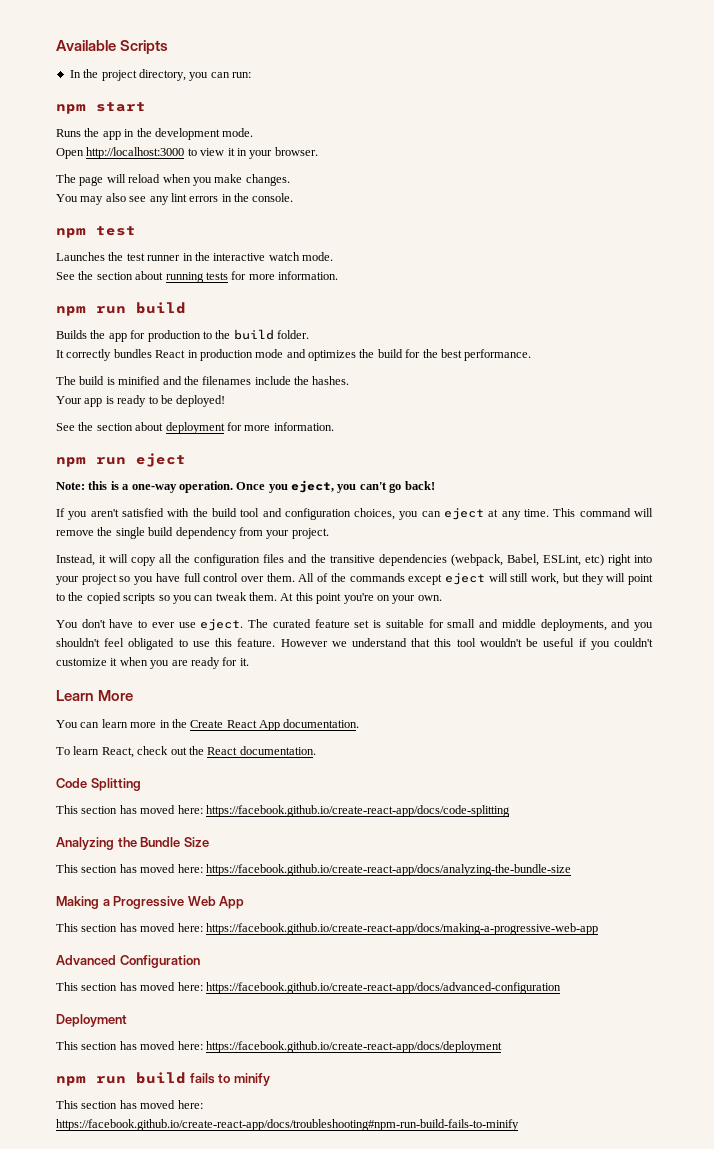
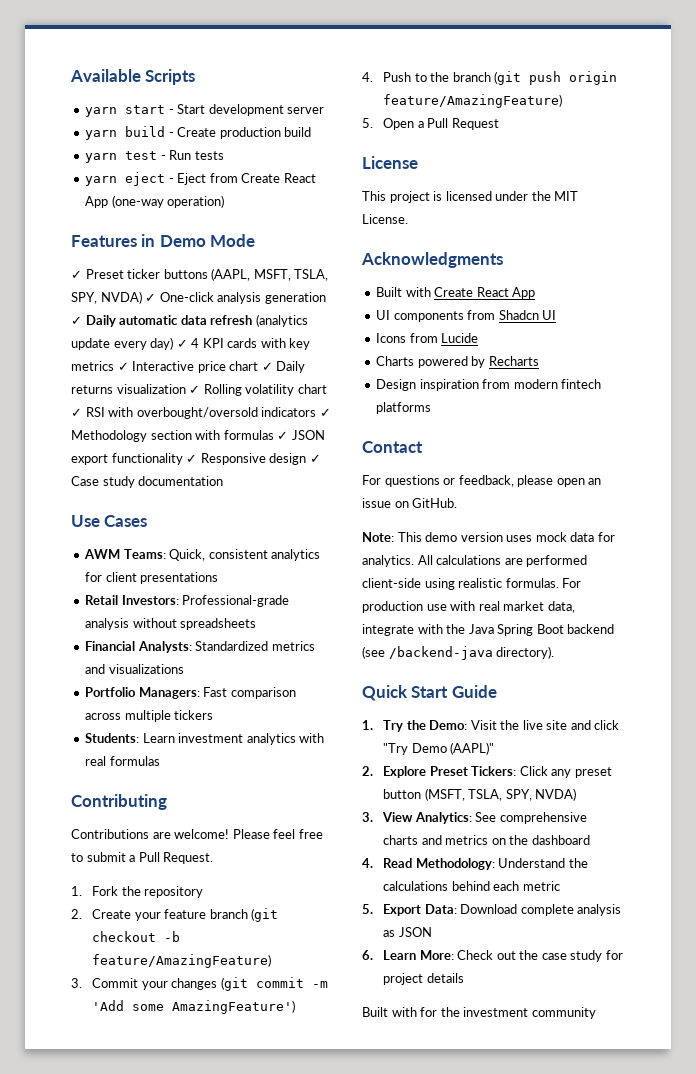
- In the project directory, you can run:
- npm start
- Runs the app in the development mode.
- Open http://localhost:3000 to view it in your browser.
- The page will reload when you make changes.
- You may also see any lint errors in the console.
- npm test
- Launches the test runner in the interactive watch mode.
- See the section about running tests for more information.
- npm run build
- Builds the app for production to the build folder.
- It correctly bundles React in production mode and optimizes the build for the best performance.
- The build is minified and the filenames include the hashes.
- Your app is ready to be deployed!
- See the section about deployment for more information.
- npm run eject
- Note: this is a one-way operation. Once you eject, you can't go back!
- If you aren't satisfied with the build tool and configuration choices, you can eject at any time. This command will remove the single build dependency from your project.
- Instead, it will copy all the configuration files and the transitive dependencies (webpack, Babel, ESLint, etc) right into your project so you have full control over them. All of the commands except eject will still work, but they will point to the copied scripts so you can tweak them. At this point you're on your own.
- You don't have to ever use eject. The curated feature set is suitable for small and middle deployments, and you shouldn't feel obligated to use this feature. However we understand that this tool wouldn't be useful if you couldn't customize it when you are ready for it.
- Learn More
- You can learn more in the Create React App documentation.
- To learn React, check out the React documentation.
- Code Splitting
- This section has moved here: https://facebook.github.io/create-react-app/docs/code-splitting
- Analyzing the Bundle Size
- This section has moved here: https://facebook.github.io/create-react-app/docs/analyzing-the-bundle-size
- Making a Progressive Web App
- This section has moved here: https://facebook.github.io/create-react-app/docs/making-a-progressive-web-app
- Advanced Configuration
- This section has moved here: https://facebook.github.io/create-react-app/docs/advanced-configuration
- Deployment
- This section has moved here: https://facebook.github.io/create-react-app/docs/deployment
- npm run build fails to minify
- This section has moved here: https://facebook.github.io/create-react-app/docs/troubleshooting#npm-run-build-fails-to-minify
+ yarn start - Start development server
+ yarn build - Create production build
+ yarn test - Run tests
+ yarn eject - Eject from Create React App (one-way operation)
+ Features in Demo Mode
+ ✓ Preset ticker buttons (AAPL, MSFT, TSLA, SPY, NVDA) ✓ One-click analysis generation ✓ Daily automatic data refresh (analytics update every day) ✓ 4 KPI cards with key metrics ✓ Interactive price chart ✓ Daily returns visualization ✓ Rolling volatility chart ✓ RSI with overbought/oversold indicators ✓ Methodology section with formulas ✓ JSON export functionality ✓ Responsive design ✓ Case study documentation
+ Use Cases
+ AWM Teams: Quick, consistent analytics for client presentations
+ Retail Investors: Professional-grade analysis without spreadsheets
+ Financial Analysts: Standardized metrics and visualizations
+ Portfolio Managers: Fast comparison across multiple tickers
+ Students: Learn investment analytics with real formulas
+ Contributing
+ Contributions are welcome! Please feel free to submit a Pull Request.
+ 1. Fork the repository
+ 2. Create your feature branch (git checkout -b feature/AmazingFeature)
+ 3. Commit your changes (git commit -m 'Add some AmazingFeature')
+ 4. Push to the branch (git push origin feature/AmazingFeature)
+ 5. Open a Pull Request
+ License
+ This project is licensed under the MIT License.
+ Acknowledgments
+ Built with Create React App
+ UI components from Shadcn UI
+ Icons from Lucide
+ Charts powered by Recharts
+ Design inspiration from modern fintech platforms
+ Contact
+ For questions or feedback, please open an issue on GitHub.
+ Note: This demo version uses mock data for analytics. All calculations are performed client-side using realistic formulas. For production use with real market data, integrate with the Java Spring Boot backend (see /backend-java directory).
+ Quick Start Guide
+ 1. Try the Demo: Visit the live site and click "Try Demo (AAPL)"
+ 2. Explore Preset Tickers: Click any preset button (MSFT, TSLA, SPY, NVDA)
+ 3. View Analytics: See comprehensive charts and metrics on the dashboard
+ 4. Read Methodology: Understand the calculations behind each metric
+ 5. Export Data: Download complete analysis as JSON
+ 6. Learn More: Check out the case study for project details
+ Built with for the investment community

